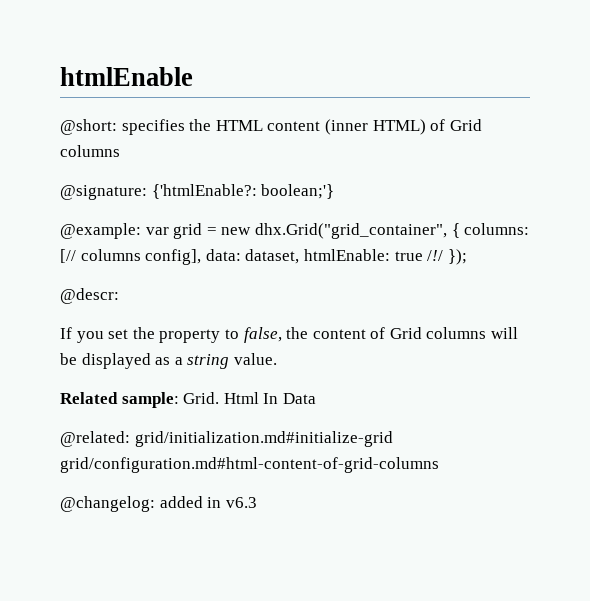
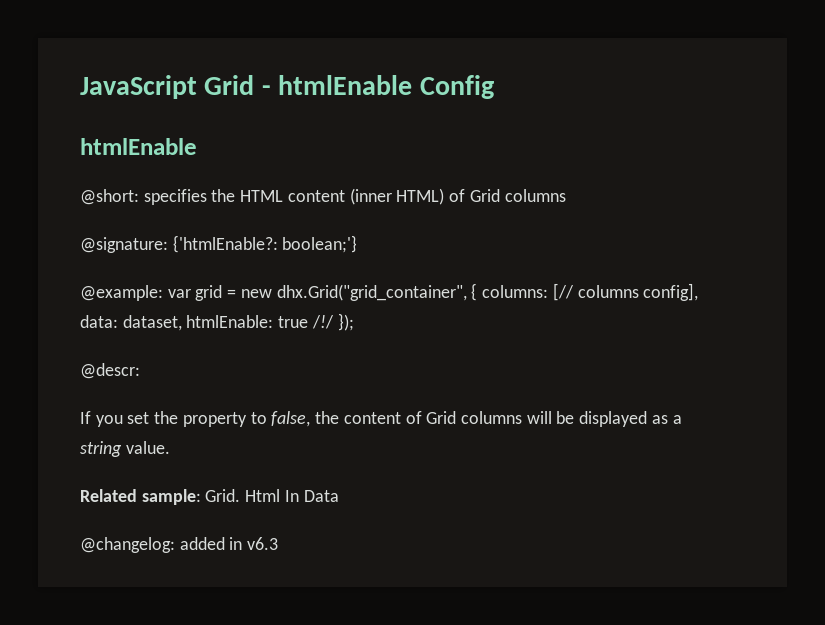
+ JavaScript Grid - htmlEnable Config
- @related: grid/initialization.md#initialize-grid grid/configuration.md#html-content-of-grid-columns

